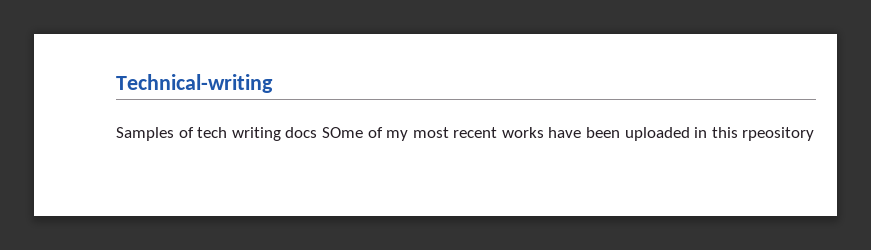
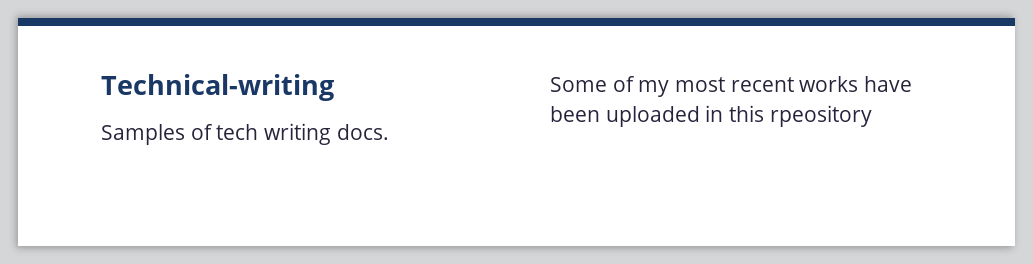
- Samples of tech writing docs SOme of my most recent works have been uploaded in this rpeository
+ Samples of tech writing docs.
+ Some of my most recent works have been uploaded in this rpeository

